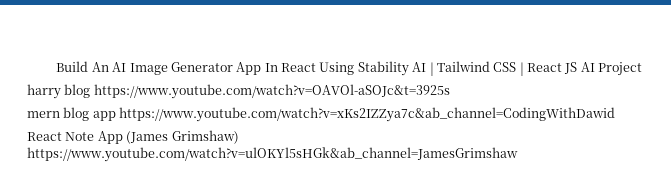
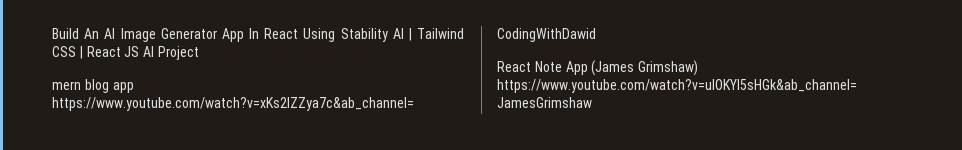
- harry blog https://www.youtube.com/watch?v=OAVOl-aSOJc&t=3925s

